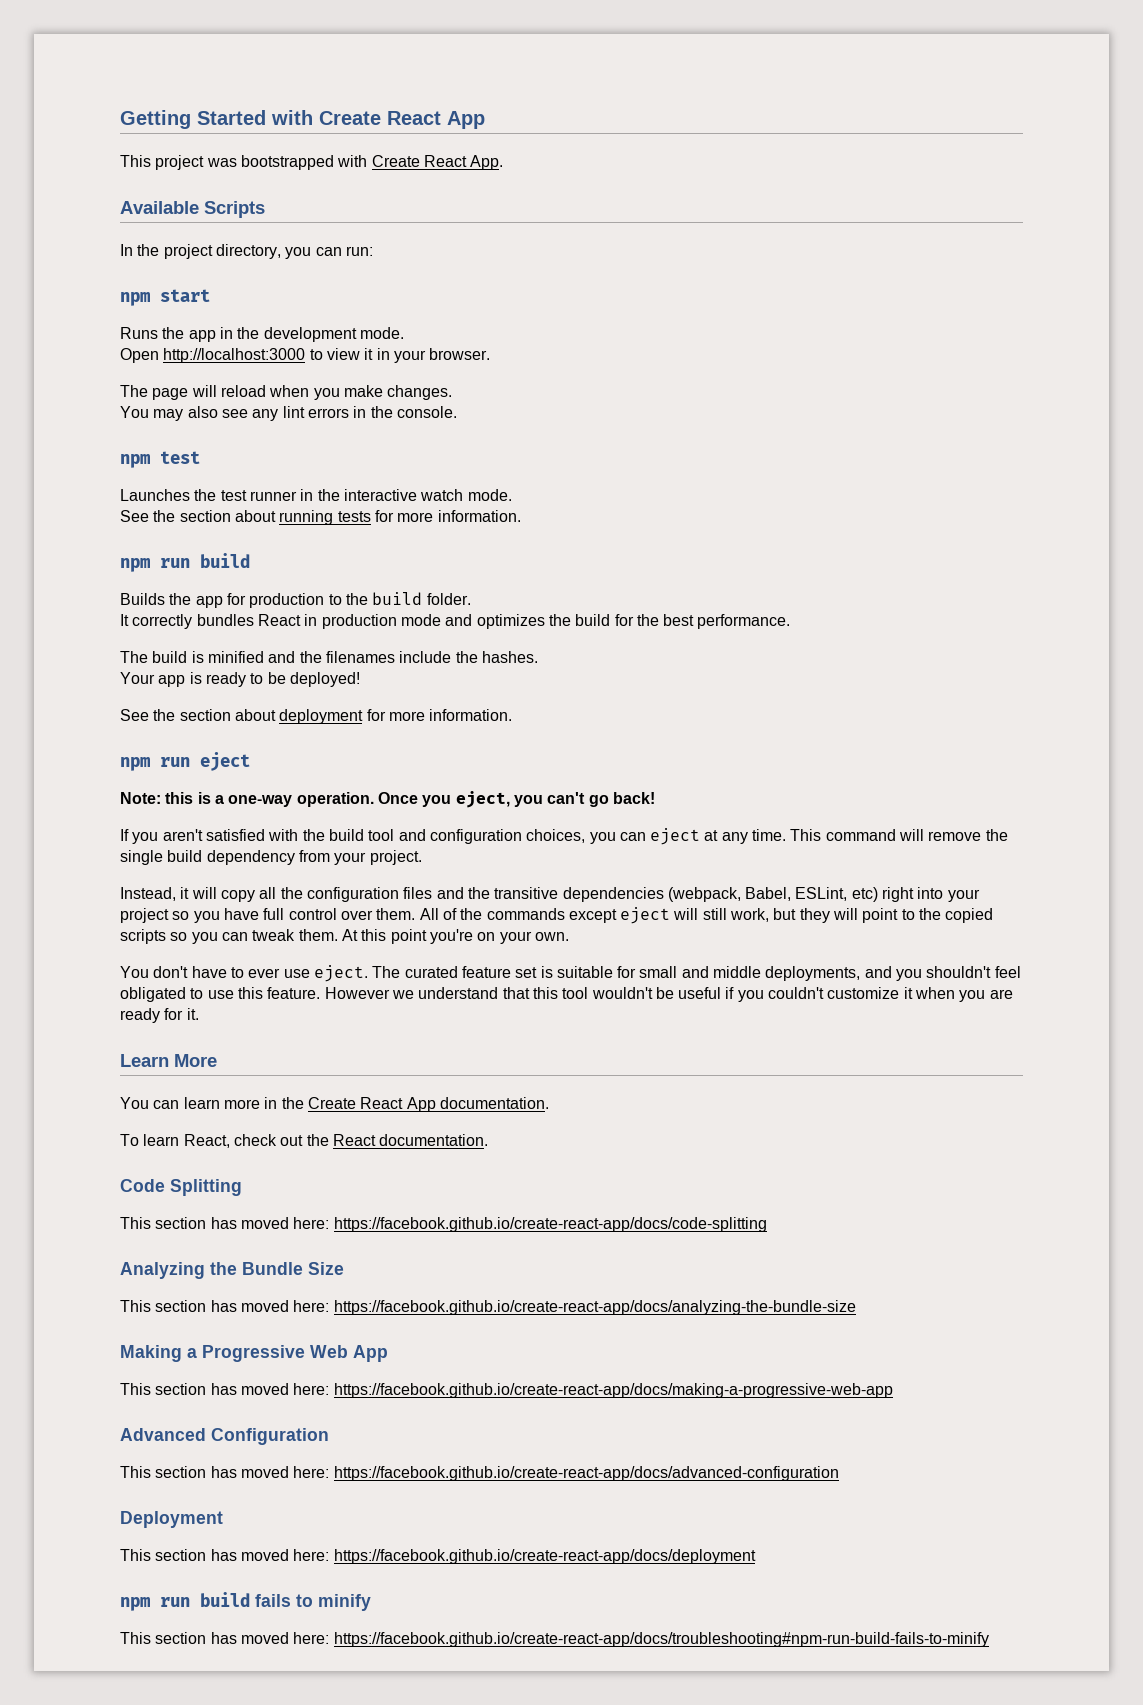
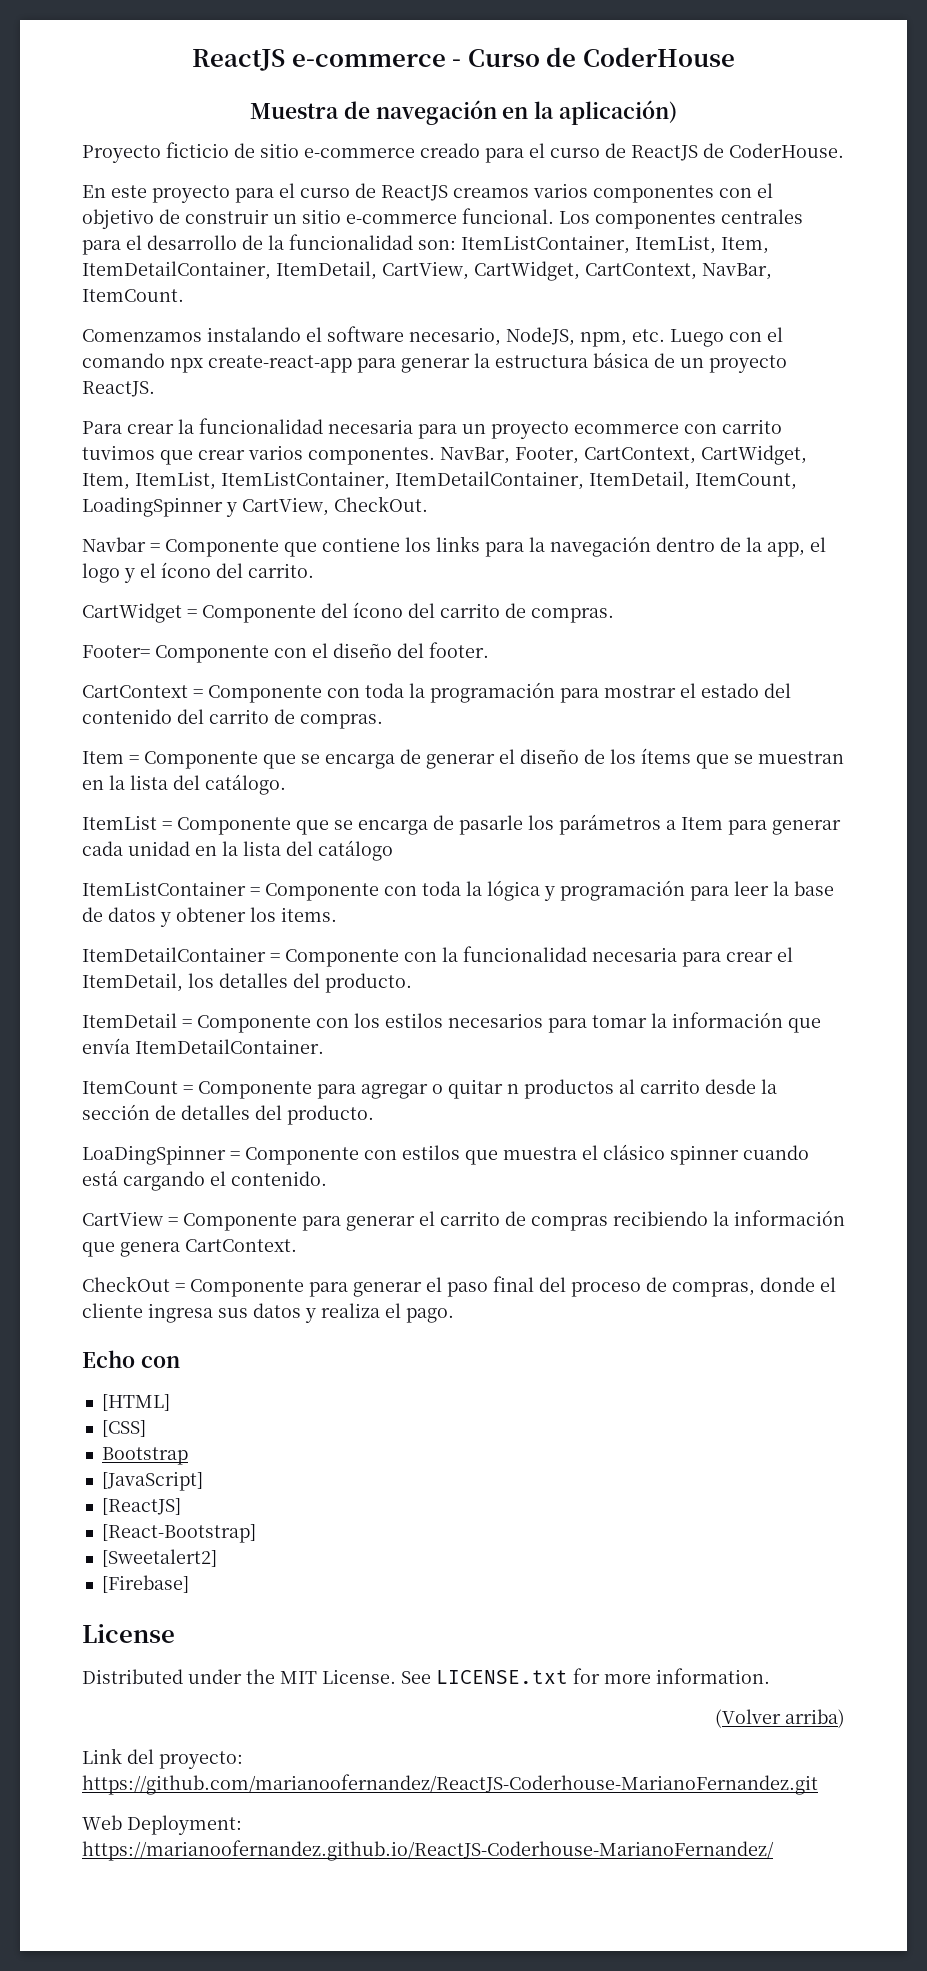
- Getting Started with Create React App
- This project was bootstrapped with Create React App.
- Available Scripts
- In the project directory, you can run:
- npm start
- Runs the app in the development mode.
- Open http://localhost:3000 to view it in your browser.
- The page will reload when you make changes.
- You may also see any lint errors in the console.
- npm test
- Launches the test runner in the interactive watch mode.
- See the section about running tests for more information.
- npm run build
- Builds the app for production to the build folder.
- It correctly bundles React in production mode and optimizes the build for the best performance.
- The build is minified and the filenames include the hashes.
- Your app is ready to be deployed!
- See the section about deployment for more information.
- npm run eject
- Note: this is a one-way operation. Once you eject, you can't go back!
- If you aren't satisfied with the build tool and configuration choices, you can eject at any time. This command will remove the single build dependency from your project.
- Instead, it will copy all the configuration files and the transitive dependencies (webpack, Babel, ESLint, etc) right into your project so you have full control over them. All of the commands except eject will still work, but they will point to the copied scripts so you can tweak them. At this point you're on your own.
- You don't have to ever use eject. The curated feature set is suitable for small and middle deployments, and you shouldn't feel obligated to use this feature. However we understand that this tool wouldn't be useful if you couldn't customize it when you are ready for it.
- Learn More
- You can learn more in the Create React App documentation.
- To learn React, check out the React documentation.
- Code Splitting
- This section has moved here: https://facebook.github.io/create-react-app/docs/code-splitting
- Analyzing the Bundle Size
- This section has moved here: https://facebook.github.io/create-react-app/docs/analyzing-the-bundle-size
- Making a Progressive Web App
- This section has moved here: https://facebook.github.io/create-react-app/docs/making-a-progressive-web-app
- Advanced Configuration
- This section has moved here: https://facebook.github.io/create-react-app/docs/advanced-configuration
- Deployment
- This section has moved here: https://facebook.github.io/create-react-app/docs/deployment
- npm run build fails to minify
- This section has moved here: https://facebook.github.io/create-react-app/docs/troubleshooting#npm-run-build-fails-to-minify
+ ReactJS e-commerce - Curso de CoderHouse
+ Muestra de navegación en la aplicación)
+ Proyecto ficticio de sitio e-commerce creado para el curso de ReactJS de CoderHouse.
+ En este proyecto para el curso de ReactJS creamos varios componentes con el objetivo de construir un sitio e-commerce funcional. Los componentes centrales para el desarrollo de la funcionalidad son: ItemListContainer, ItemList, Item, ItemDetailContainer, ItemDetail, CartView, CartWidget, CartContext, NavBar, ItemCount.
+ Comenzamos instalando el software necesario, NodeJS, npm, etc. Luego con el comando npx create-react-app para generar la estructura básica de un proyecto ReactJS.
+ Para crear la funcionalidad necesaria para un proyecto ecommerce con carrito tuvimos que crear varios componentes. NavBar, Footer, CartContext, CartWidget, Item, ItemList, ItemListContainer, ItemDetailContainer, ItemDetail, ItemCount, LoadingSpinner y CartView, CheckOut.
+ Navbar = Componente que contiene los links para la navegación dentro de la app, el logo y el ícono del carrito.
+ CartWidget = Componente del ícono del carrito de compras.
+ Footer= Componente con el diseño del footer.
+ CartContext = Componente con toda la programación para mostrar el estado del contenido del carrito de compras.
+ Item = Componente que se encarga de generar el diseño de los ítems que se muestran en la lista del catálogo.
+ ItemList = Componente que se encarga de pasarle los parámetros a Item para generar cada unidad en la lista del catálogo
+ ItemListContainer = Componente con toda la lógica y programación para leer la base de datos y obtener los items.
+ ItemDetailContainer = Componente con la funcionalidad necesaria para crear el ItemDetail, los detalles del producto.
+ ItemDetail = Componente con los estilos necesarios para tomar la información que envía ItemDetailContainer.
+ ItemCount = Componente para agregar o quitar n productos al carrito desde la sección de detalles del producto.
+ LoaDingSpinner = Componente con estilos que muestra el clásico spinner cuando está cargando el contenido.
+ CartView = Componente para generar el carrito de compras recibiendo la información que genera CartContext.
+ CheckOut = Componente para generar el paso final del proceso de compras, donde el cliente ingresa sus datos y realiza el pago.
+ Echo con
+ [HTML]
+ [CSS]
+ Bootstrap
+ [JavaScript]
+ [ReactJS]
+ [React-Bootstrap]
+ [Sweetalert2]
+ [Firebase]
+ License
+ Distributed under the MIT License. See LICENSE.txt for more information.
+ (Volver arriba)
+ Link del proyecto: https://github.com/marianoofernandez/ReactJS-Coderhouse-MarianoFernandez.git
+ Web Deployment: https://marianoofernandez.github.io/ReactJS-Coderhouse-MarianoFernandez/

